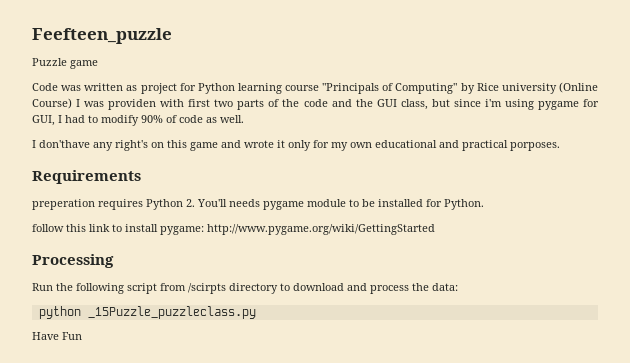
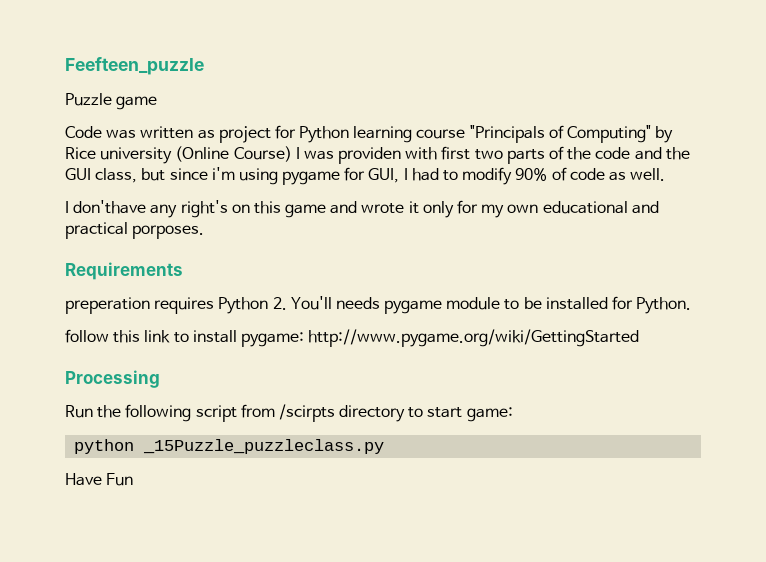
- Run the following script from /scirpts directory to download and process the data:
+ Run the following script from /scirpts directory to start game:

